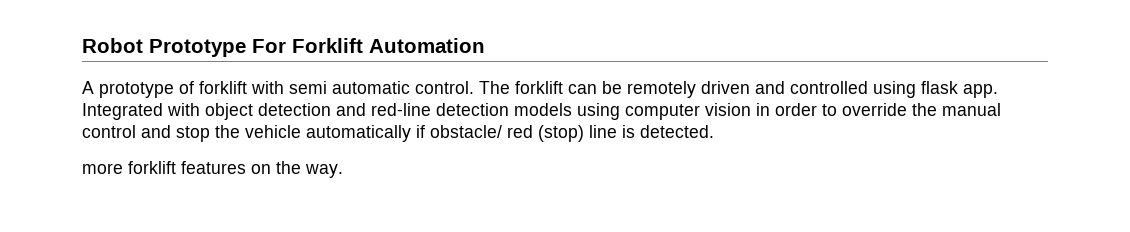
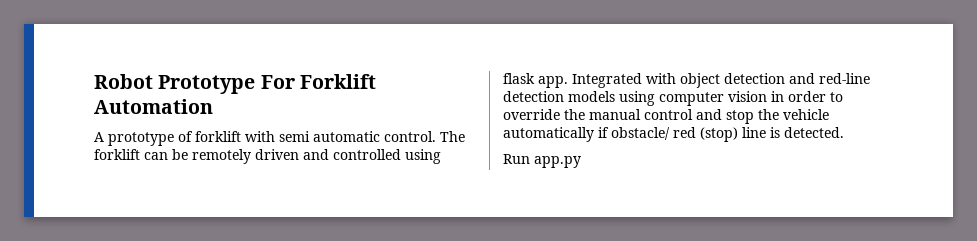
- more forklift features on the way.
+ Run app.py

